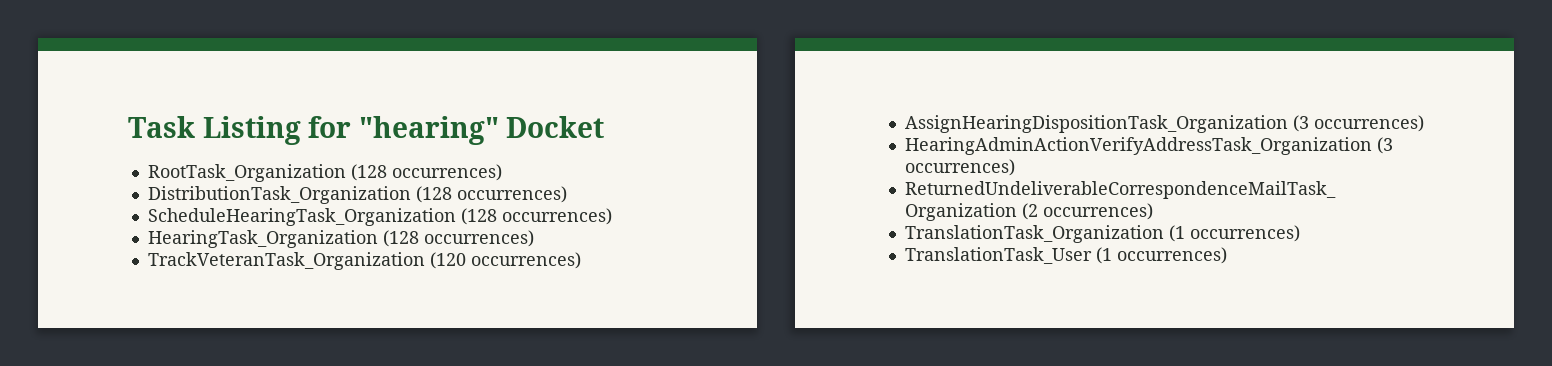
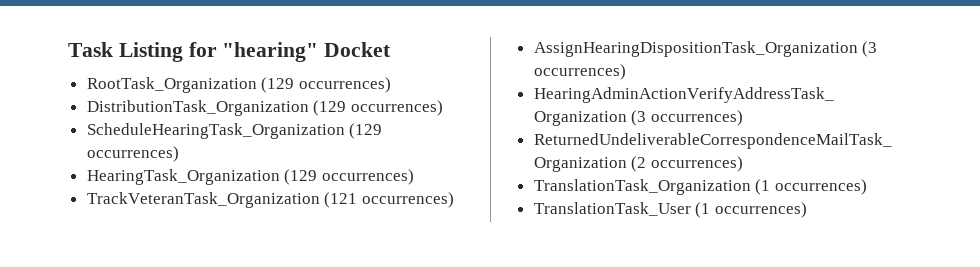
- RootTask_Organization (128 occurrences)
+ RootTask_Organization (129 occurrences)
- DistributionTask_Organization (128 occurrences)
+ DistributionTask_Organization (129 occurrences)
- ScheduleHearingTask_Organization (128 occurrences)
+ ScheduleHearingTask_Organization (129 occurrences)
- HearingTask_Organization (128 occurrences)
+ HearingTask_Organization (129 occurrences)
- TrackVeteranTask_Organization (120 occurrences)
+ TrackVeteranTask_Organization (121 occurrences)

